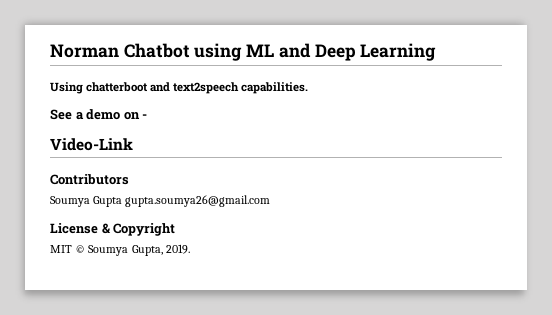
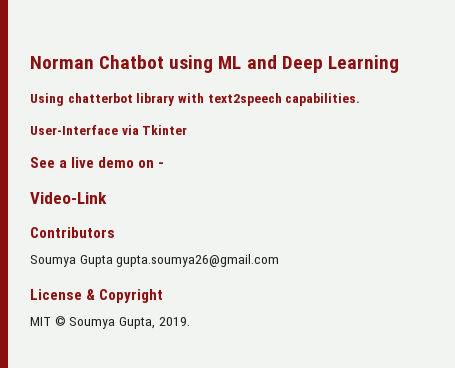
- Using chatterboot and text2speech capabilities.
+ Using chatterbot library with text2speech capabilities.
+ User-Interface via Tkinter
- See a demo on -
+ See a live demo on -

